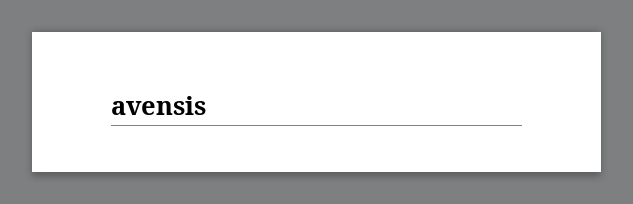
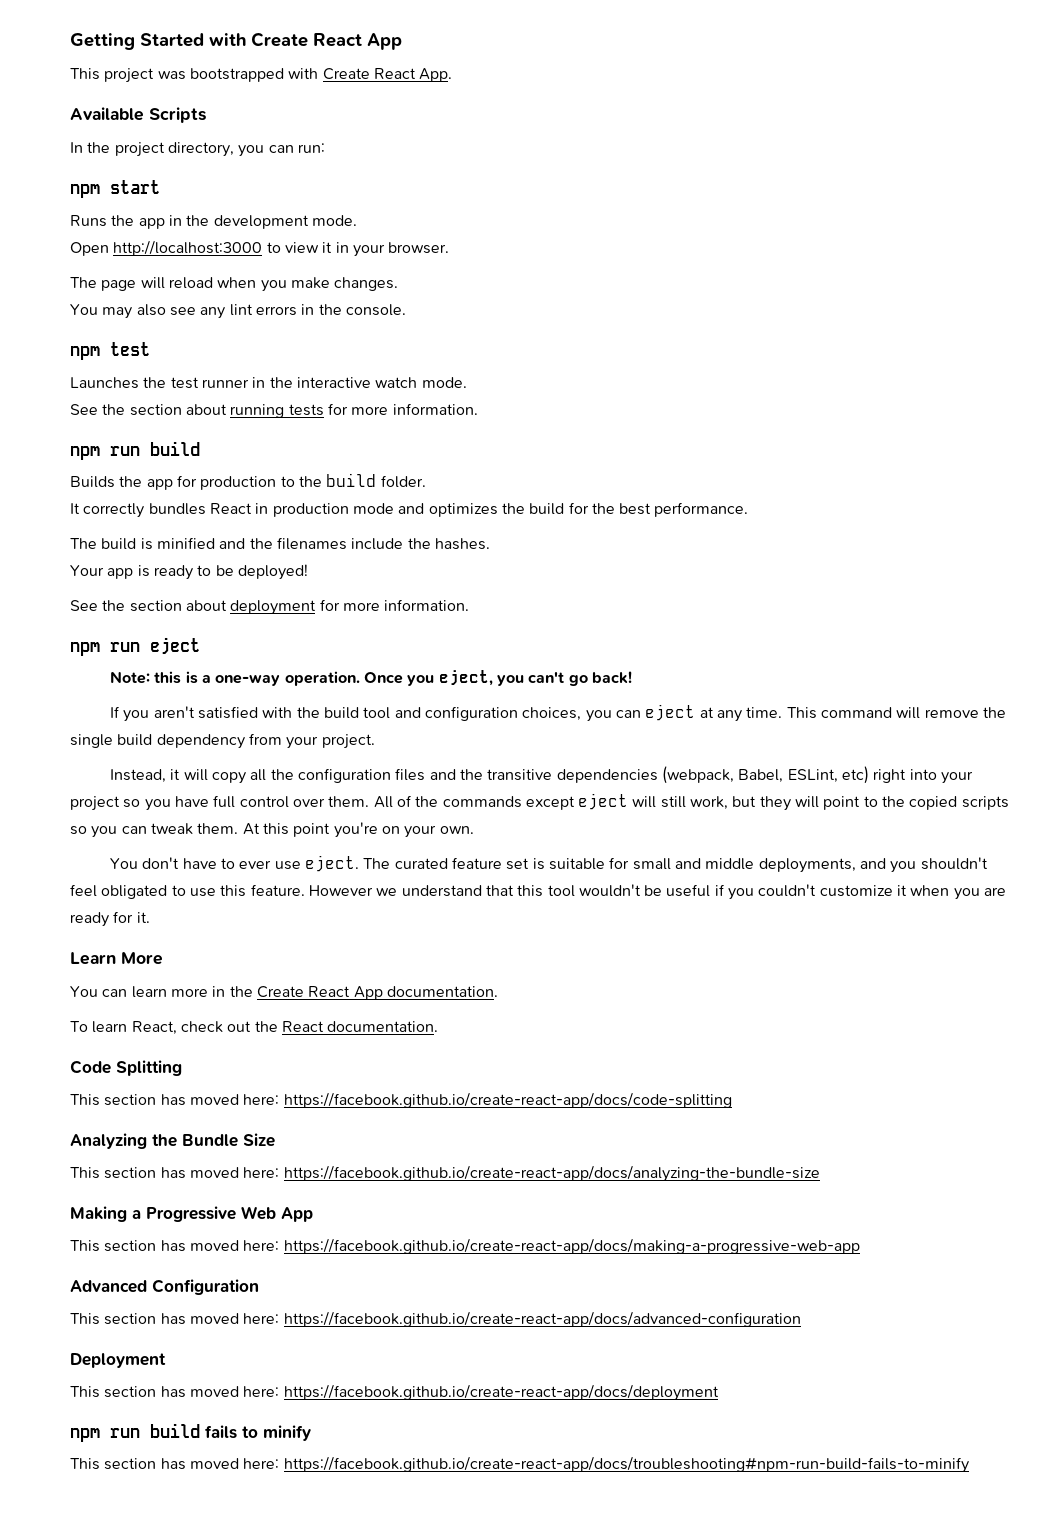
- avensis
+ Getting Started with Create React App
+ This project was bootstrapped with Create React App.
+ Available Scripts
+ In the project directory, you can run:
+ npm start
+ Runs the app in the development mode.
+ Open http://localhost:3000 to view it in your browser.
+ The page will reload when you make changes.
+ You may also see any lint errors in the console.
+ npm test
+ Launches the test runner in the interactive watch mode.
+ See the section about running tests for more information.
+ npm run build
+ Builds the app for production to the build folder.
+ It correctly bundles React in production mode and optimizes the build for the best performance.
+ The build is minified and the filenames include the hashes.
+ Your app is ready to be deployed!
+ See the section about deployment for more information.
+ npm run eject
+ Note: this is a one-way operation. Once you eject, you can't go back!
+ If you aren't satisfied with the build tool and configuration choices, you can eject at any time. This command will remove the single build dependency from your project.
+ Instead, it will copy all the configuration files and the transitive dependencies (webpack, Babel, ESLint, etc) right into your project so you have full control over them. All of the commands except eject will still work, but they will point to the copied scripts so you can tweak them. At this point you're on your own.
+ You don't have to ever use eject. The curated feature set is suitable for small and middle deployments, and you shouldn't feel obligated to use this feature. However we understand that this tool wouldn't be useful if you couldn't customize it when you are ready for it.
+ Learn More
+ You can learn more in the Create React App documentation.
+ To learn React, check out the React documentation.
+ Code Splitting
+ This section has moved here: https://facebook.github.io/create-react-app/docs/code-splitting
+ Analyzing the Bundle Size
+ This section has moved here: https://facebook.github.io/create-react-app/docs/analyzing-the-bundle-size
+ Making a Progressive Web App
+ This section has moved here: https://facebook.github.io/create-react-app/docs/making-a-progressive-web-app
+ Advanced Configuration
+ This section has moved here: https://facebook.github.io/create-react-app/docs/advanced-configuration
+ Deployment
+ This section has moved here: https://facebook.github.io/create-react-app/docs/deployment
+ npm run build fails to minify
+ This section has moved here: https://facebook.github.io/create-react-app/docs/troubleshooting#npm-run-build-fails-to-minify

